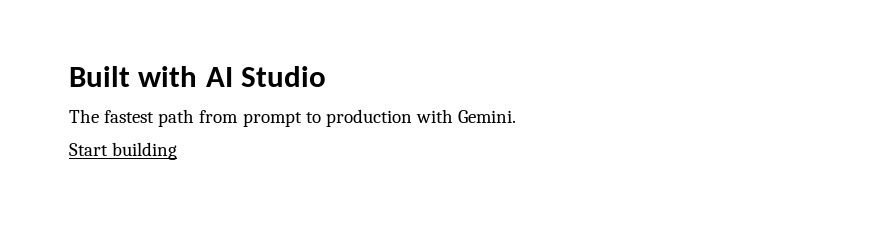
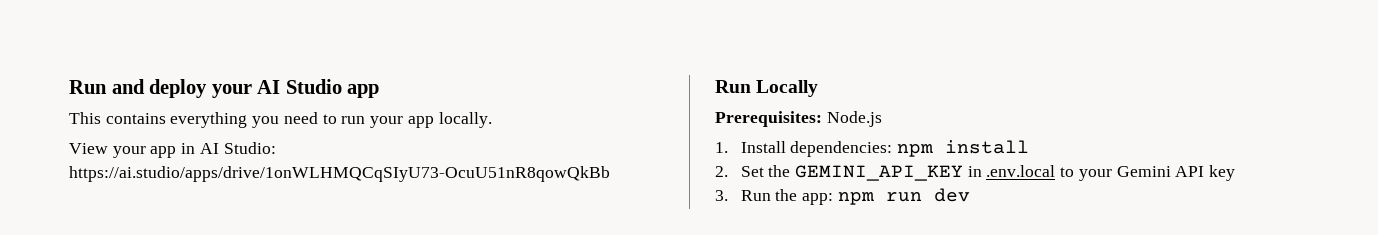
- Built with AI Studio
- The fastest path from prompt to production with Gemini.
- Start building
+ Run and deploy your AI Studio app
+ This contains everything you need to run your app locally.
+ View your app in AI Studio: https://ai.studio/apps/drive/1onWLHMQCqSIyU73-OcuU51nR8qowQkBb
+ Run Locally
+ Prerequisites: Node.js
+ 1. Install dependencies: npm install
+ 2. Set the GEMINI_API_KEY in .env.local to your Gemini API key
+ 3. Run the app: npm run dev

